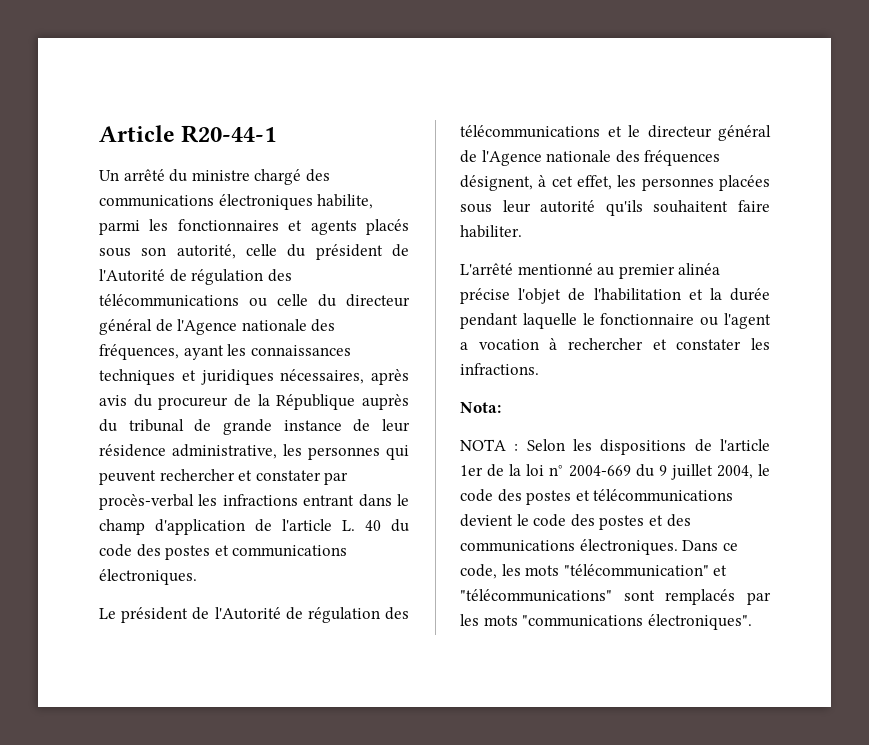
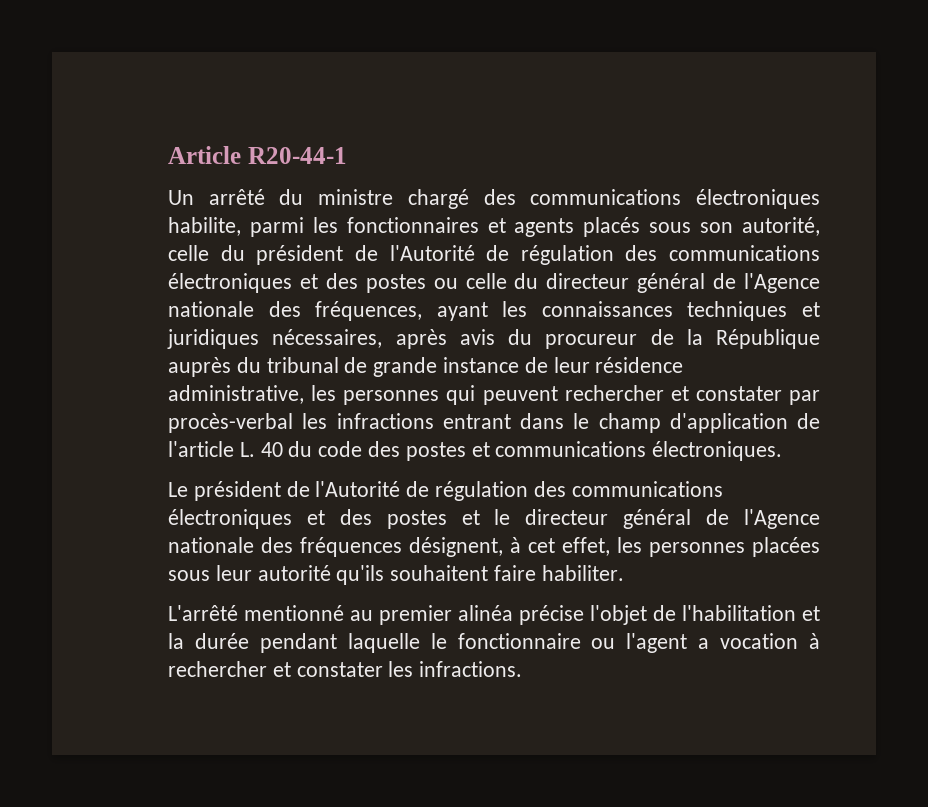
- Un arrêté du ministre chargé des communications électroniques habilite, parmi les fonctionnaires et agents placés sous son autorité, celle du président de l'Autorité de régulation des télécommunications ou celle du directeur général de l'Agence nationale des fréquences, ayant les connaissances techniques et juridiques nécessaires, après avis du procureur de la République auprès du tribunal de grande instance de leur résidence administrative, les personnes qui peuvent rechercher et constater par procès-verbal les infractions entrant dans le champ d'application de l'article L. 40 du code des postes et communications électroniques.
+ Un arrêté du ministre chargé des communications électroniques habilite, parmi les fonctionnaires et agents placés sous son autorité, celle du président de l'Autorité de régulation des communications électroniques et des postes ou celle du directeur général de l'Agence nationale des fréquences, ayant les connaissances techniques et juridiques nécessaires, après avis du procureur de la République auprès du tribunal de grande instance de leur résidence administrative, les personnes qui peuvent rechercher et constater par procès-verbal les infractions entrant dans le champ d'application de l'article L. 40 du code des postes et communications électroniques.
- Le président de l'Autorité de régulation des télécommunications et le directeur général de l'Agence nationale des fréquences désignent, à cet effet, les personnes placées sous leur autorité qu'ils souhaitent faire habiliter.
+ Le président de l'Autorité de régulation des communications électroniques et des postes et le directeur général de l'Agence nationale des fréquences désignent, à cet effet, les personnes placées sous leur autorité qu'ils souhaitent faire habiliter.
- Nota:
- NOTA : Selon les dispositions de l'article 1er de la loi n° 2004-669 du 9 juillet 2004, le code des postes et télécommunications devient le code des postes et des communications électroniques. Dans ce code, les mots "télécommunication" et "télécommunications" sont remplacés par les mots "communications électroniques".

